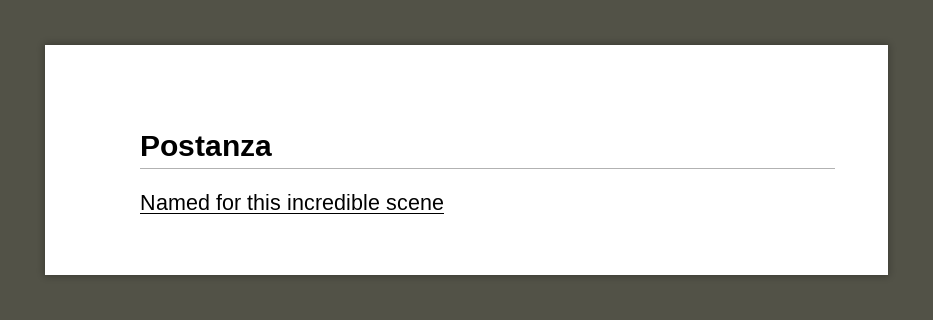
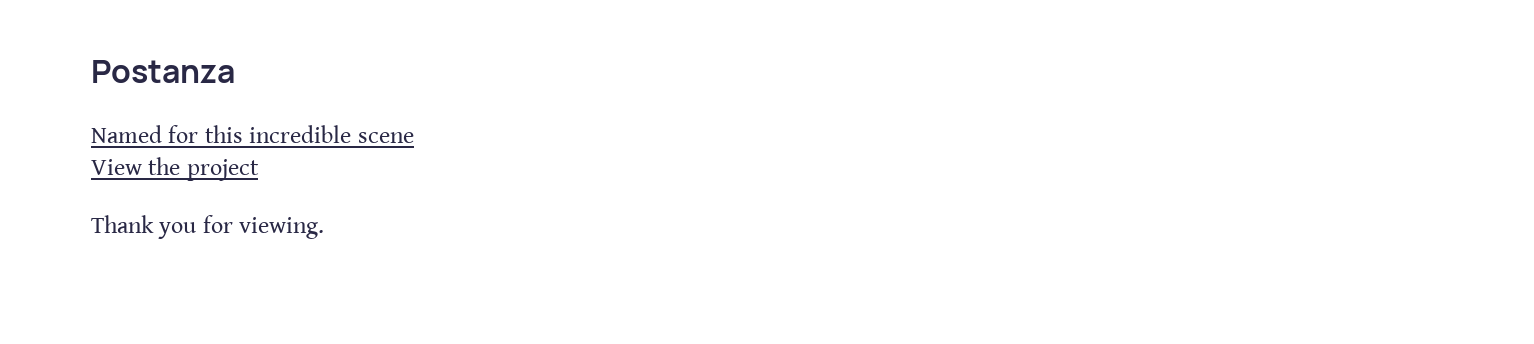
+ View the project
+ Thank you for viewing.

